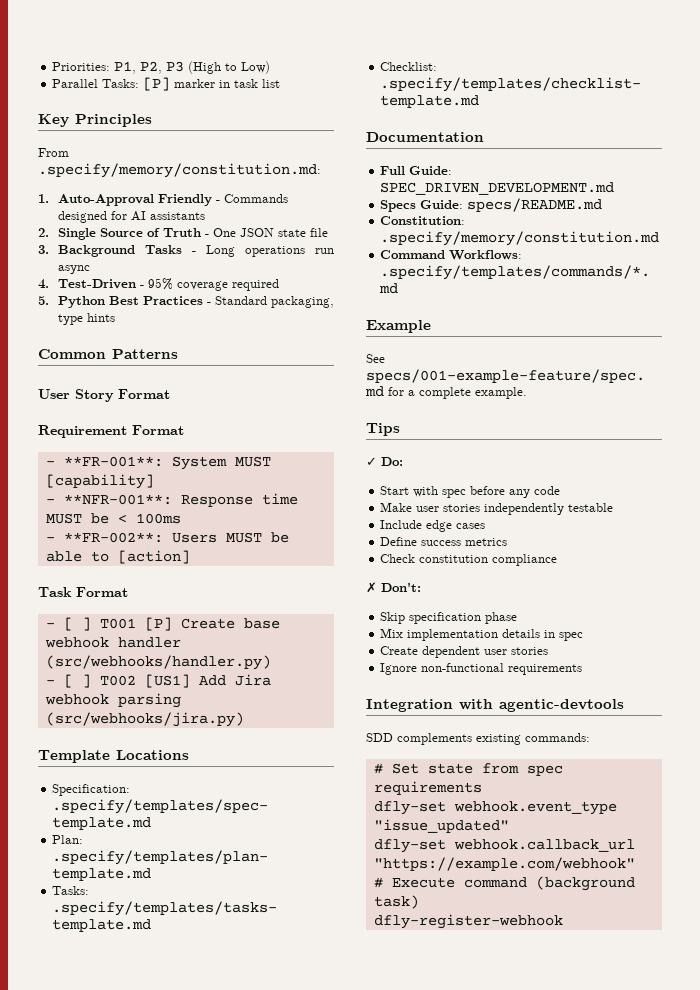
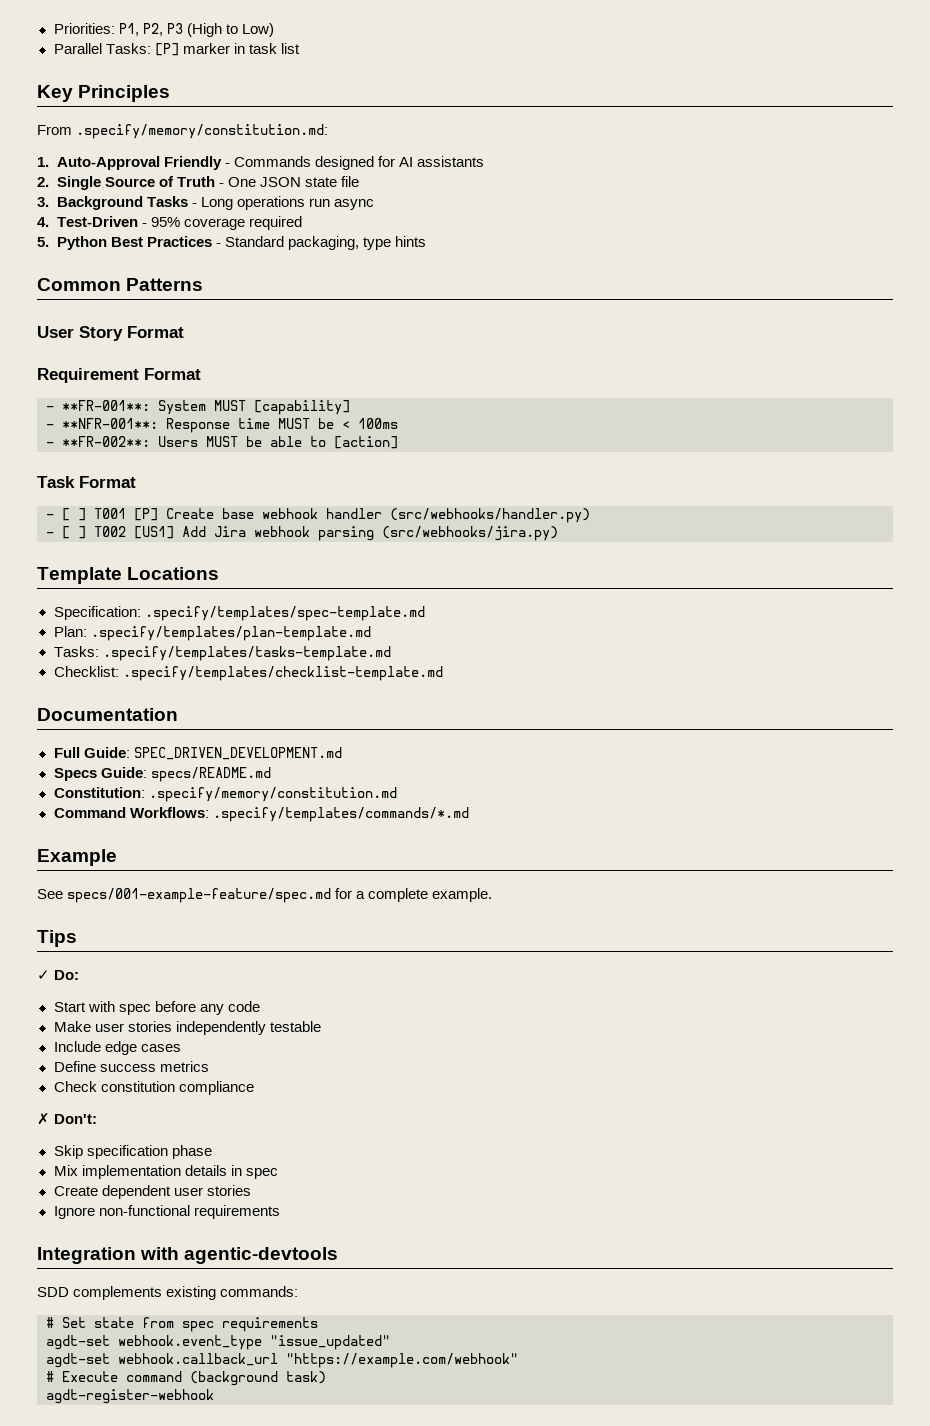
- dfly-set webhook.event_type "issue_updated"
+ agdt-set webhook.event_type "issue_updated"
- dfly-set webhook.callback_url "https://example.com/webhook"
+ agdt-set webhook.callback_url "https://example.com/webhook"
- dfly-register-webhook
+ agdt-register-webhook

